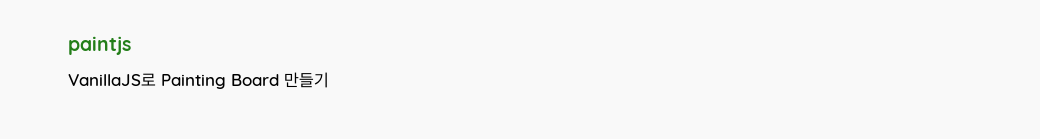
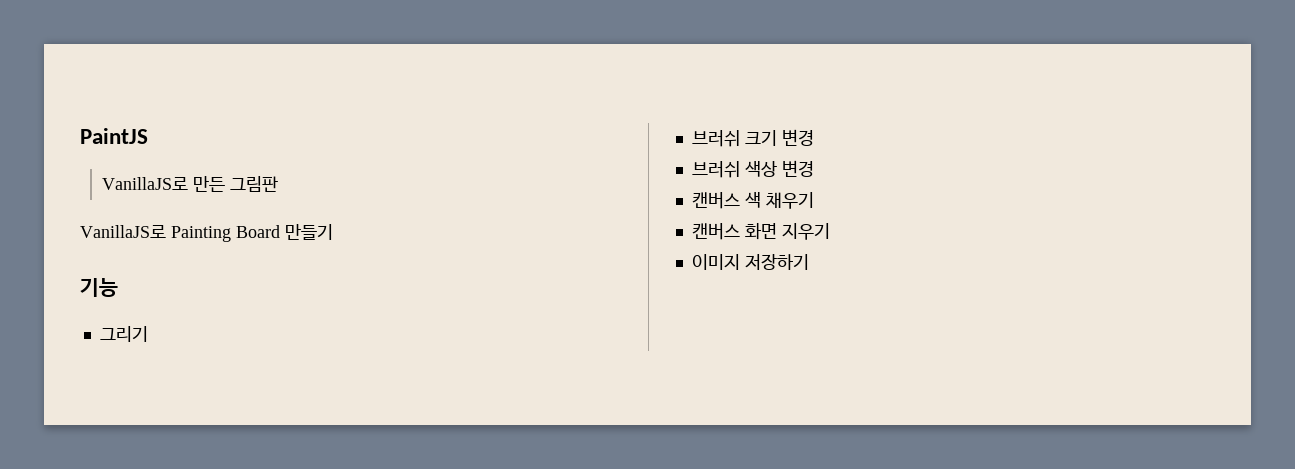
- paintjs
+ PaintJS
+ VanillaJS로 만든 그림판
+ 기능
+ 그리기
+ 브러쉬 크기 변경
+ 브러쉬 색상 변경
+ 캔버스 색 채우기
+ 캔버스 화면 지우기
+ 이미지 저장하기

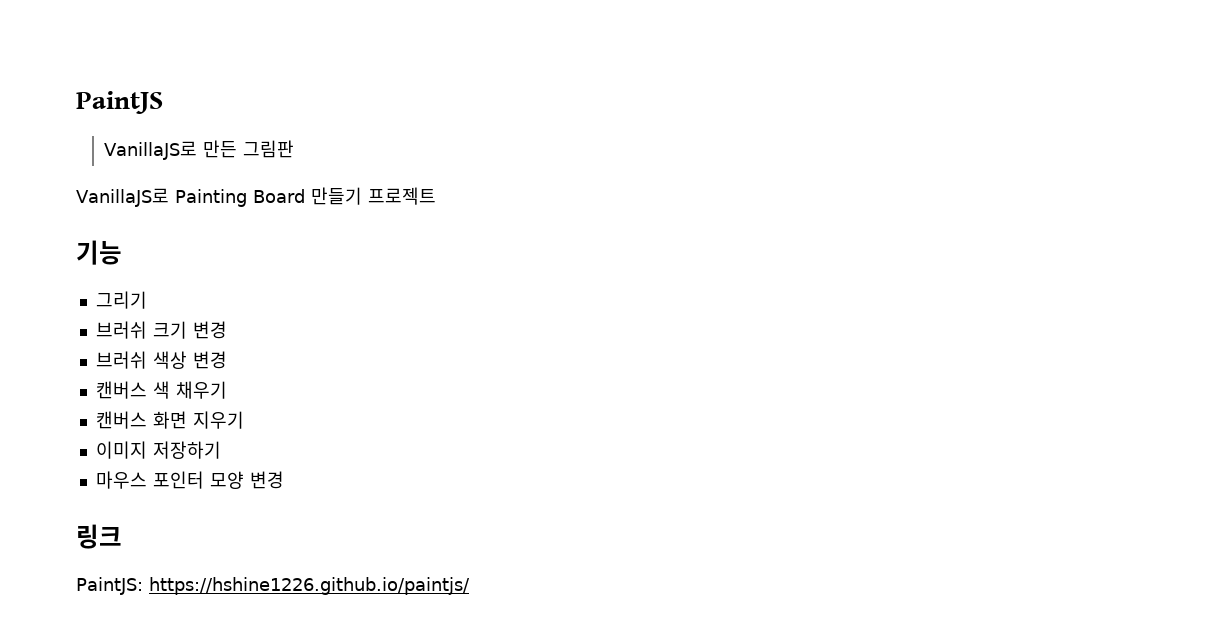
- VanillaJS로 Painting Board 만들기
+ VanillaJS로 Painting Board 만들기 프로젝트
+ 마우스 포인터 모양 변경
+ 링크
+ PaintJS: https://hshine1226.github.io/paintjs/

